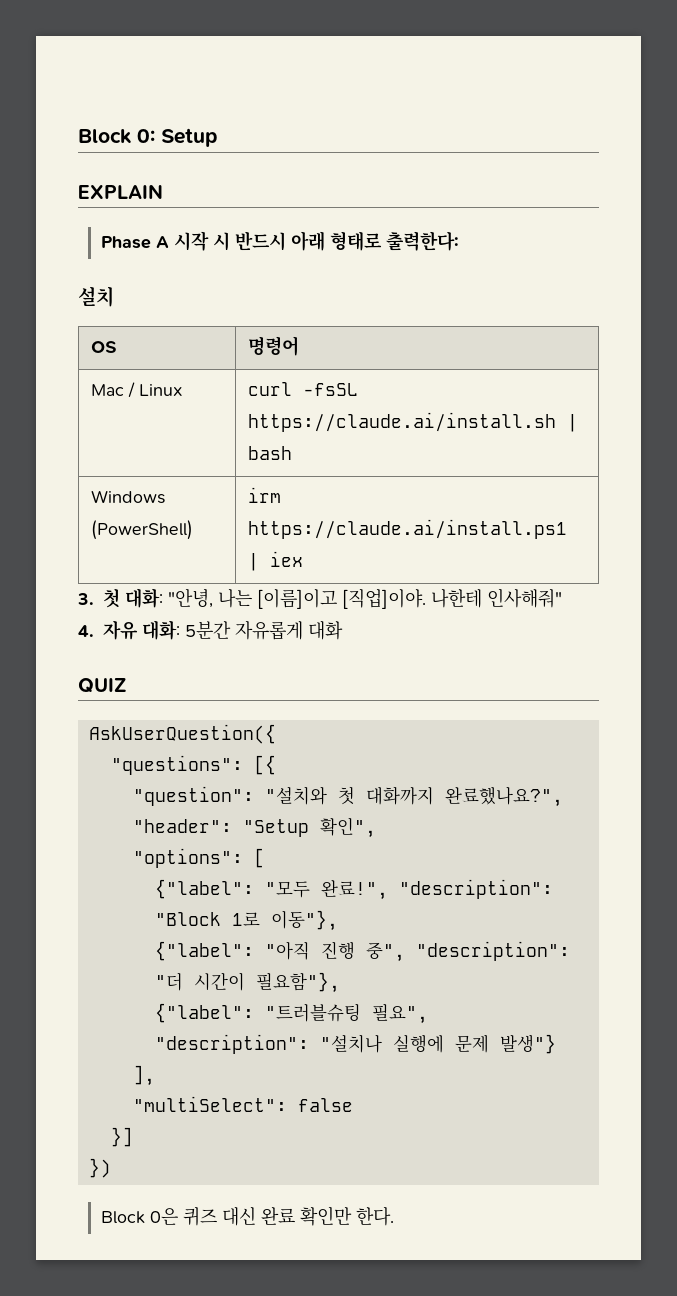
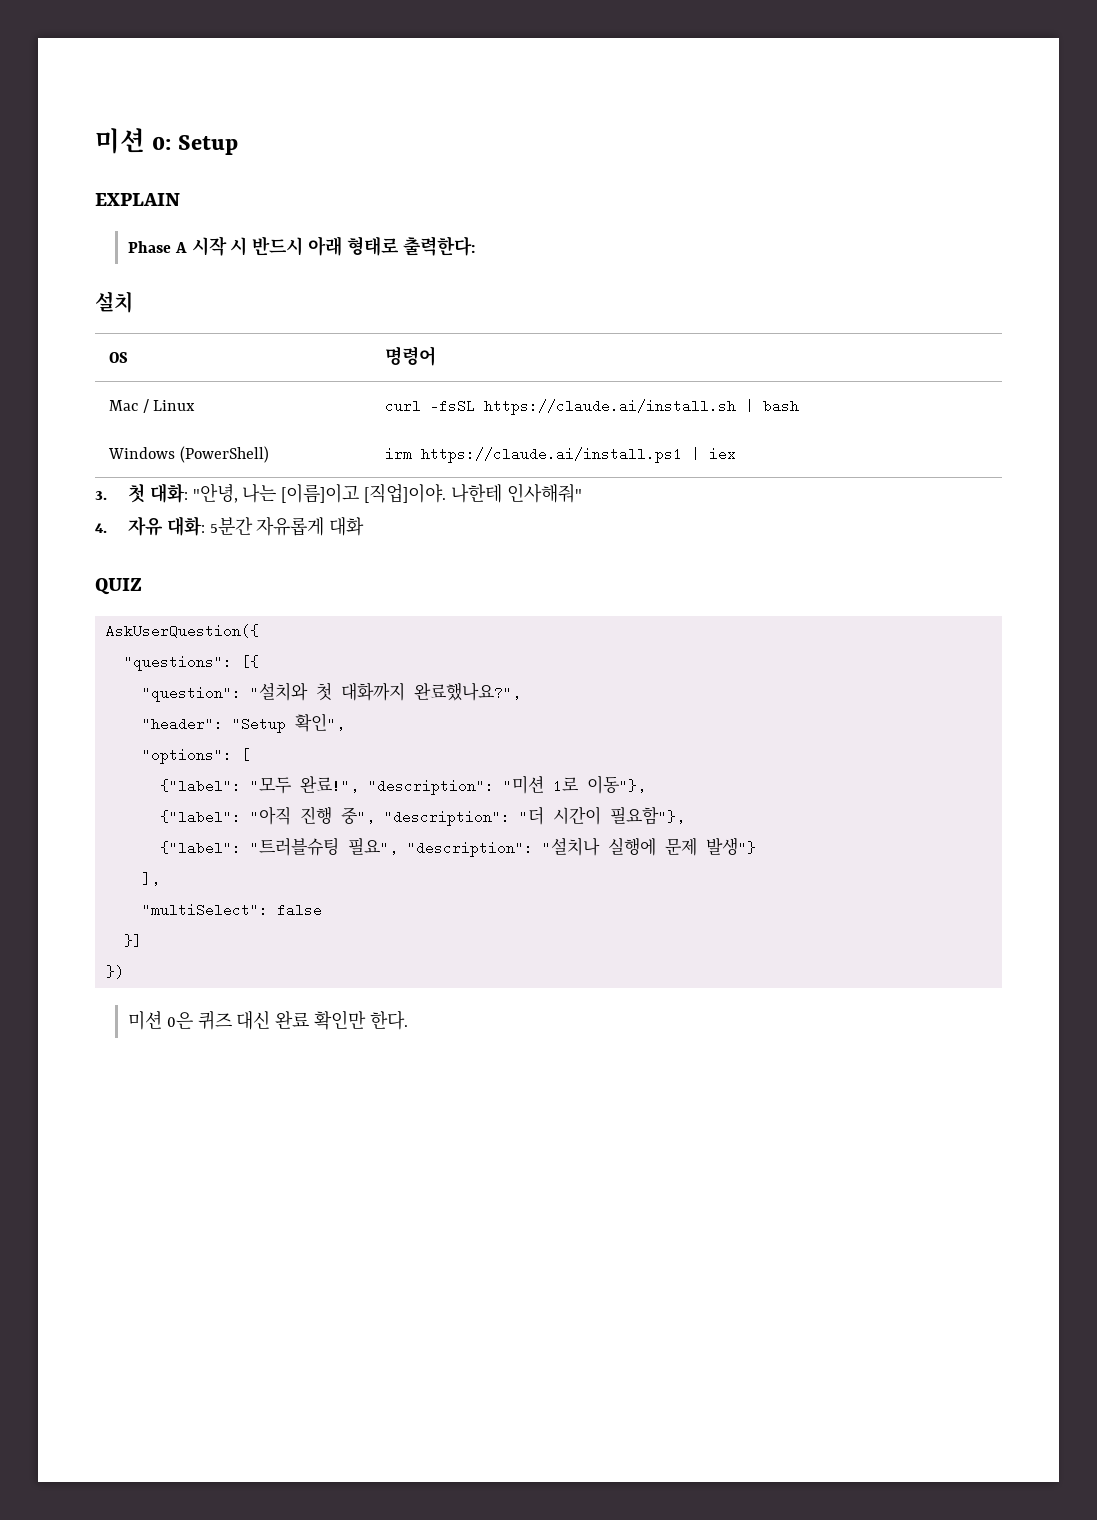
- Block 0: Setup
+ 미션 0: Setup
- {"label": "모두 완료!", "description": "Block 1로 이동"},
+ {"label": "모두 완료!", "description": "미션 1로 이동"},
- Block 0은 퀴즈 대신 완료 확인만 한다.
+ 미션 0은 퀴즈 대신 완료 확인만 한다.

